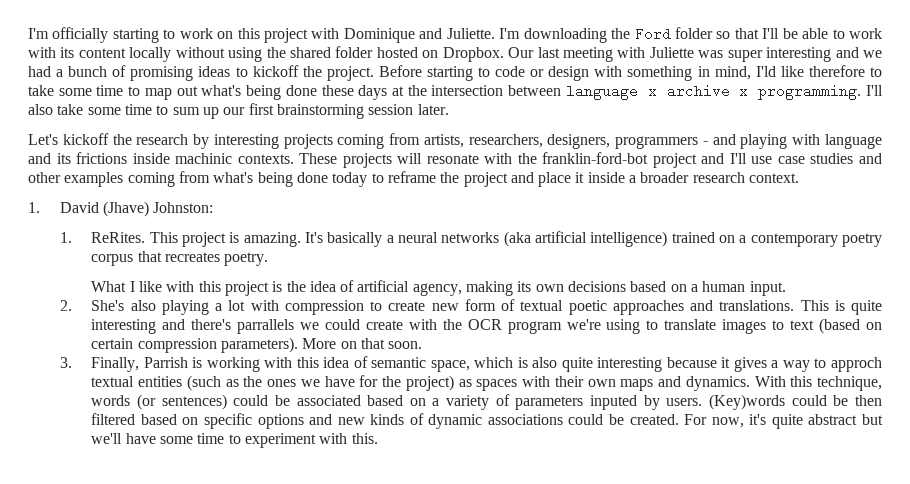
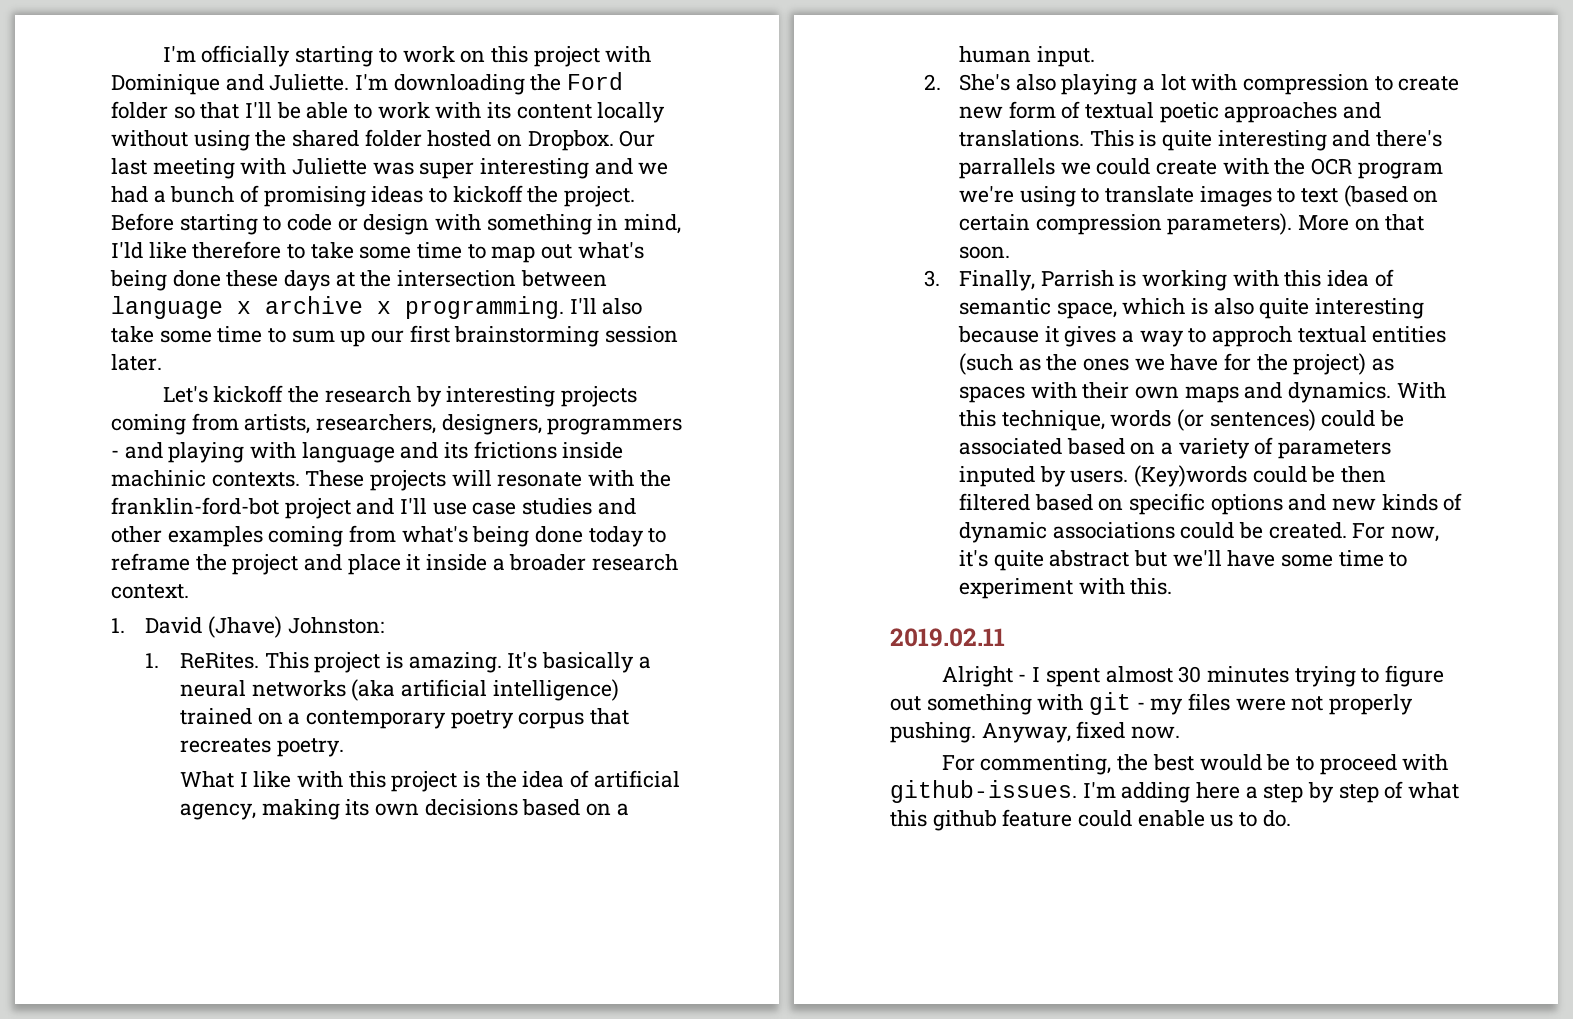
+ 2019.02.11
+ Alright - I spent almost 30 minutes trying to figure out something with git - my files were not properly pushing. Anyway, fixed now.
+ For commenting, the best would be to proceed with github-issues. I'm adding here a step by step of what this github feature could enable us to do.

